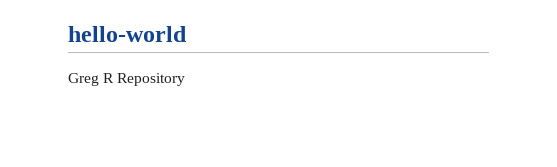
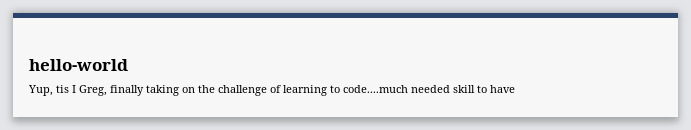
- Greg R Repository
+ Yup, tis I Greg, finally taking on the challenge of learning to code....much needed skill to have

